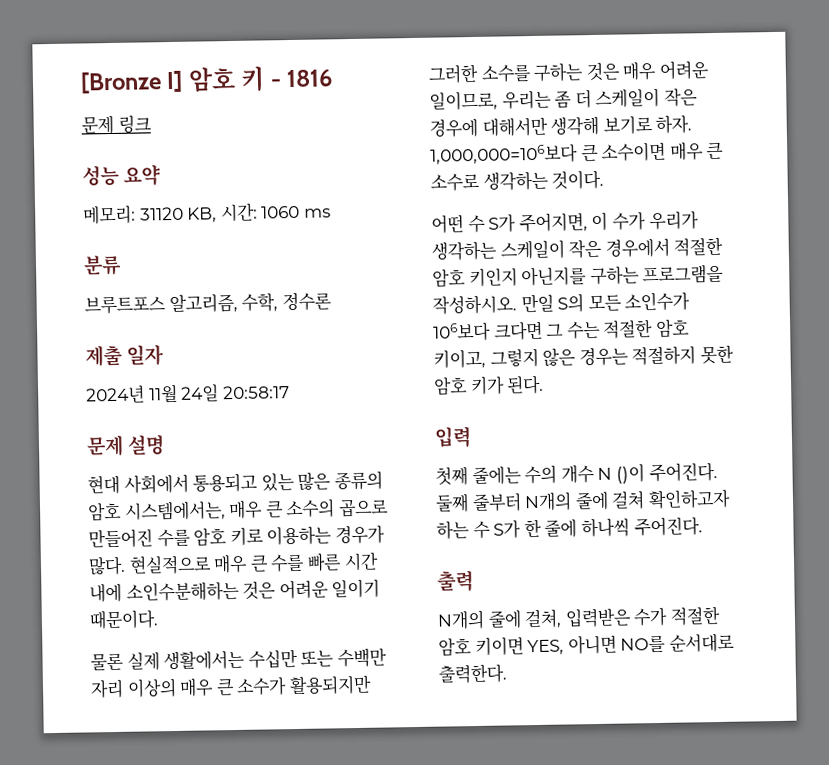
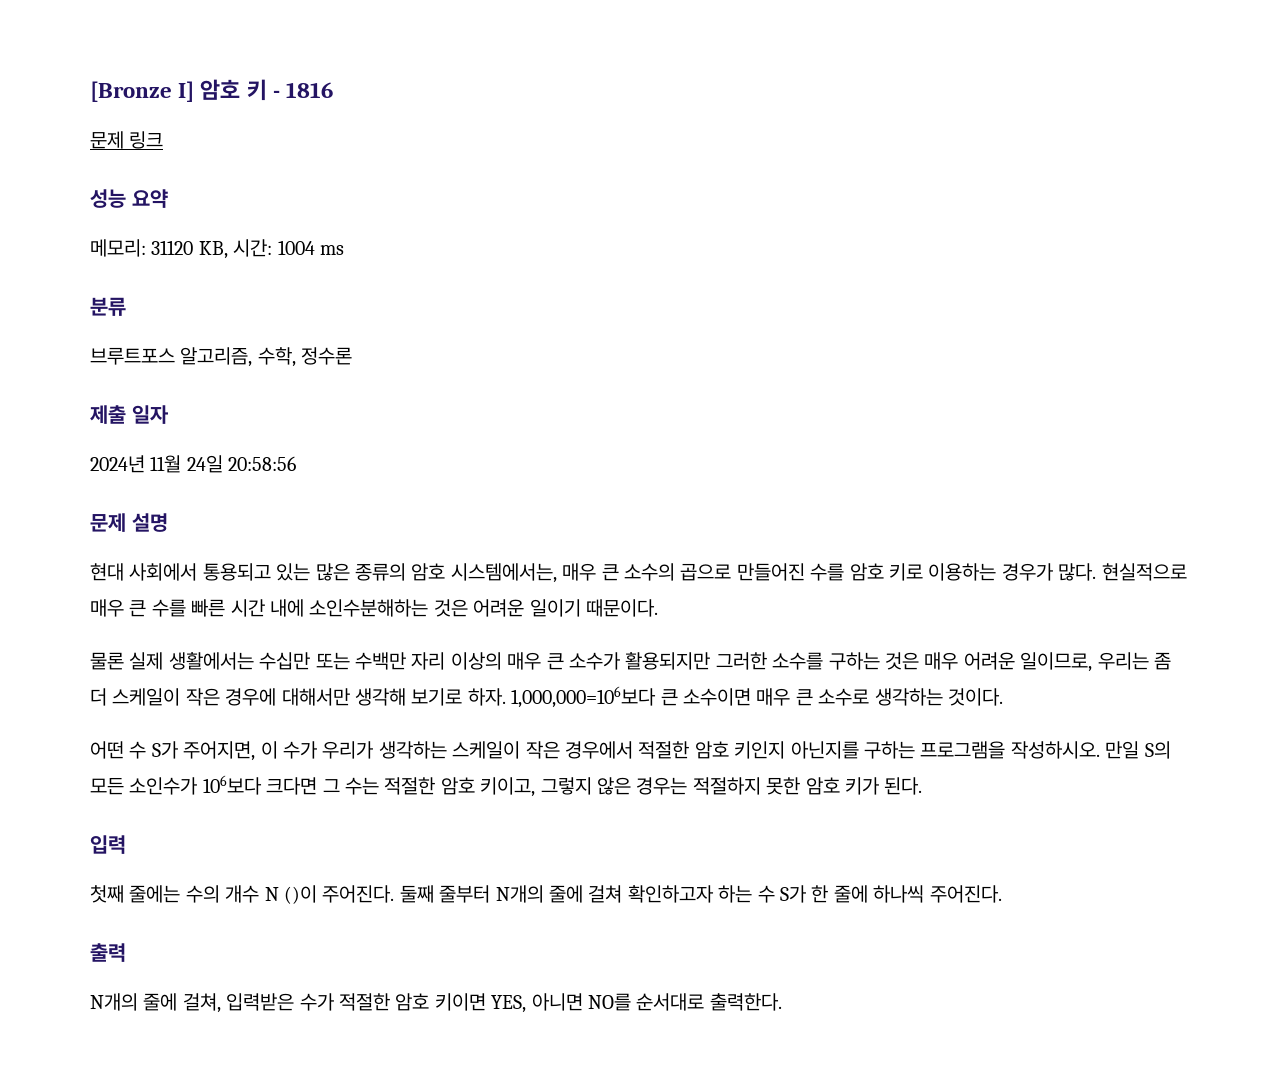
- 메모리: 31120 KB, 시간: 1060 ms
+ 메모리: 31120 KB, 시간: 1004 ms
- 2024년 11월 24일 20:58:17
+ 2024년 11월 24일 20:58:56

